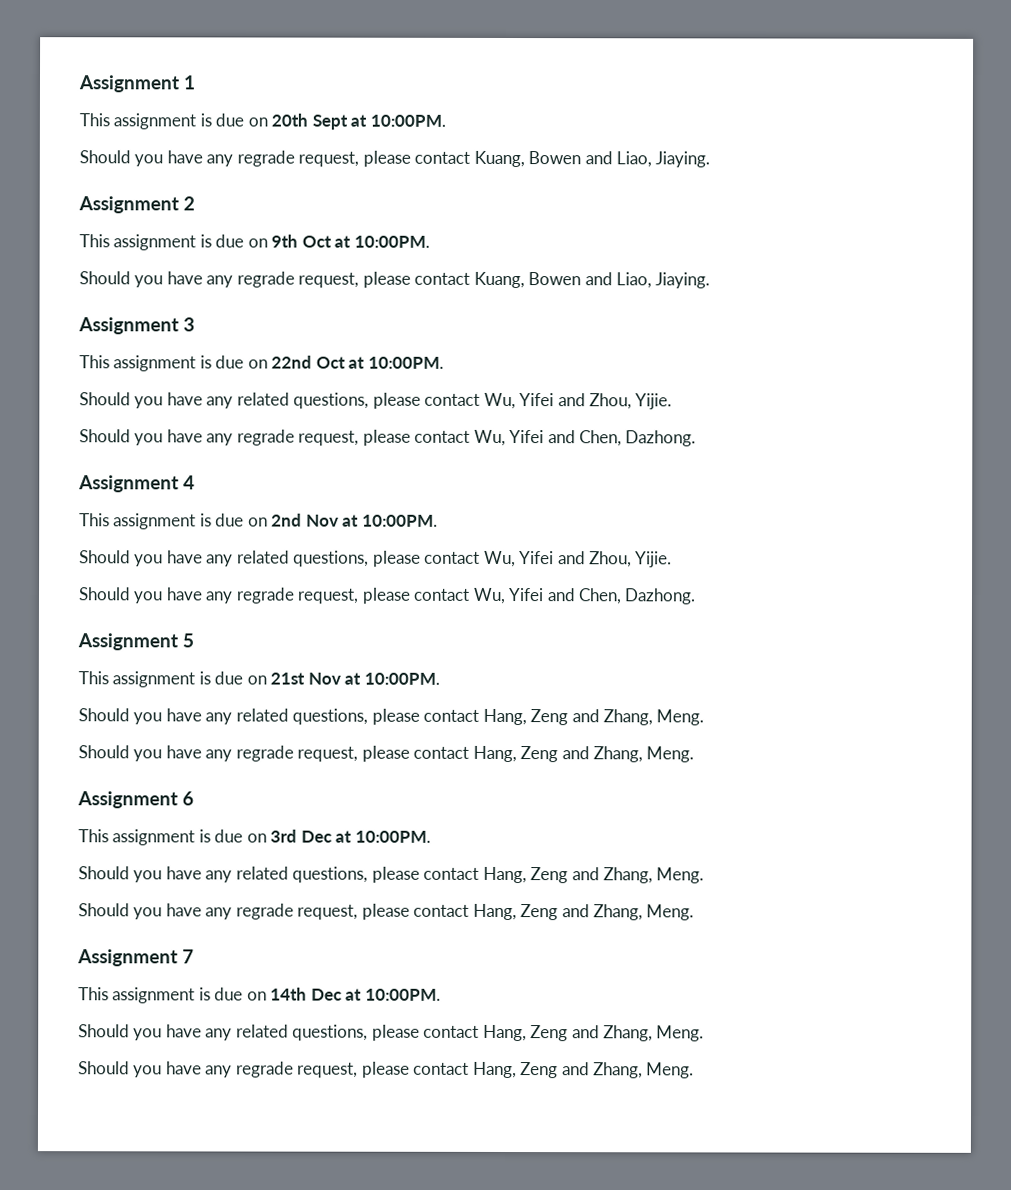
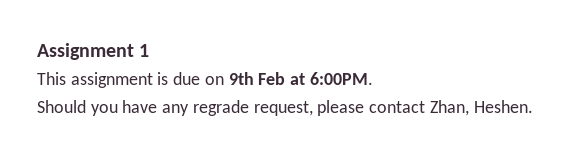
- This assignment is due on 20th Sept at 10:00PM.
- Should you have any regrade request, please contact Kuang, Bowen and Liao, Jiaying.
- Assignment 2
- This assignment is due on 9th Oct at 10:00PM.
- Should you have any regrade request, please contact Kuang, Bowen and Liao, Jiaying.
- Assignment 3
- This assignment is due on 22nd Oct at 10:00PM.
- Should you have any related questions, please contact Wu, Yifei and Zhou, Yijie.
- Should you have any regrade request, please contact Wu, Yifei and Chen, Dazhong.
- Assignment 4
- This assignment is due on 2nd Nov at 10:00PM.
- Should you have any related questions, please contact Wu, Yifei and Zhou, Yijie.
- Should you have any regrade request, please contact Wu, Yifei and Chen, Dazhong.
- Assignment 5
- This assignment is due on 21st Nov at 10:00PM.
- Should you have any related questions, please contact Hang, Zeng and Zhang, Meng.
- Should you have any regrade request, please contact Hang, Zeng and Zhang, Meng.
- Assignment 6
- This assignment is due on 3rd Dec at 10:00PM.
- Should you have any related questions, please contact Hang, Zeng and Zhang, Meng.
- Should you have any regrade request, please contact Hang, Zeng and Zhang, Meng.
- Assignment 7
- This assignment is due on 14th Dec at 10:00PM.
- Should you have any related questions, please contact Hang, Zeng and Zhang, Meng.
- Should you have any regrade request, please contact Hang, Zeng and Zhang, Meng.
+ This assignment is due on 9th Feb at 6:00PM.
+ Should you have any regrade request, please contact Zhan, Heshen.

